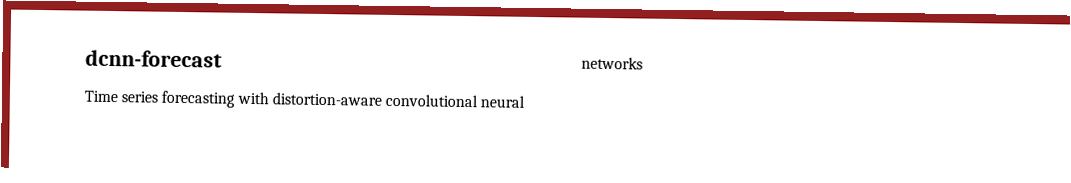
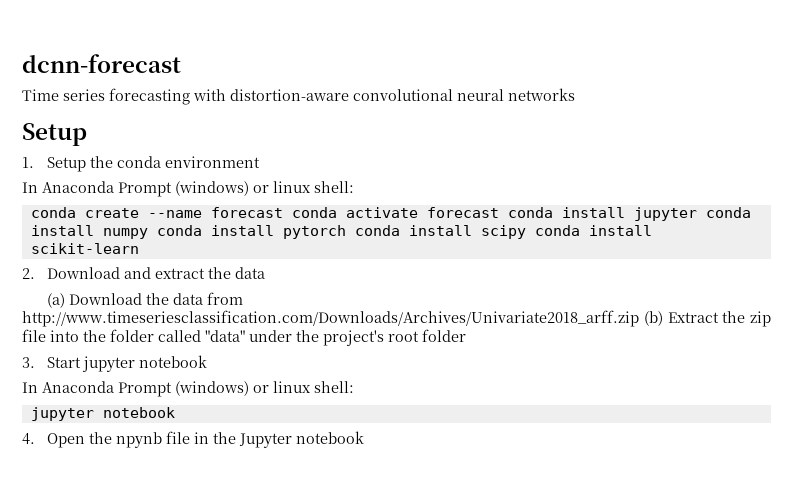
  Time series forecasting with distortion-aware convolutional neural networks
+ Setup
+ 1. Setup the conda environment
+ In Anaconda Prompt (windows) or linux shell:
+ conda create --name forecast conda activate forecast conda install jupyter conda install numpy conda install pytorch conda install scipy conda install scikit-learn
+ 2. Download and extract the data
+ (a) Download the data from http://www.timeseriesclassification.com/Downloads/Archives/Univariate2018_arff.zip (b) Extract the zip file into the folder called "data" under the project's root folder
+ 3. Start jupyter notebook
+ In Anaconda Prompt (windows) or linux shell:
+ jupyter notebook
+ 4. Open the npynb file in the Jupyter notebook

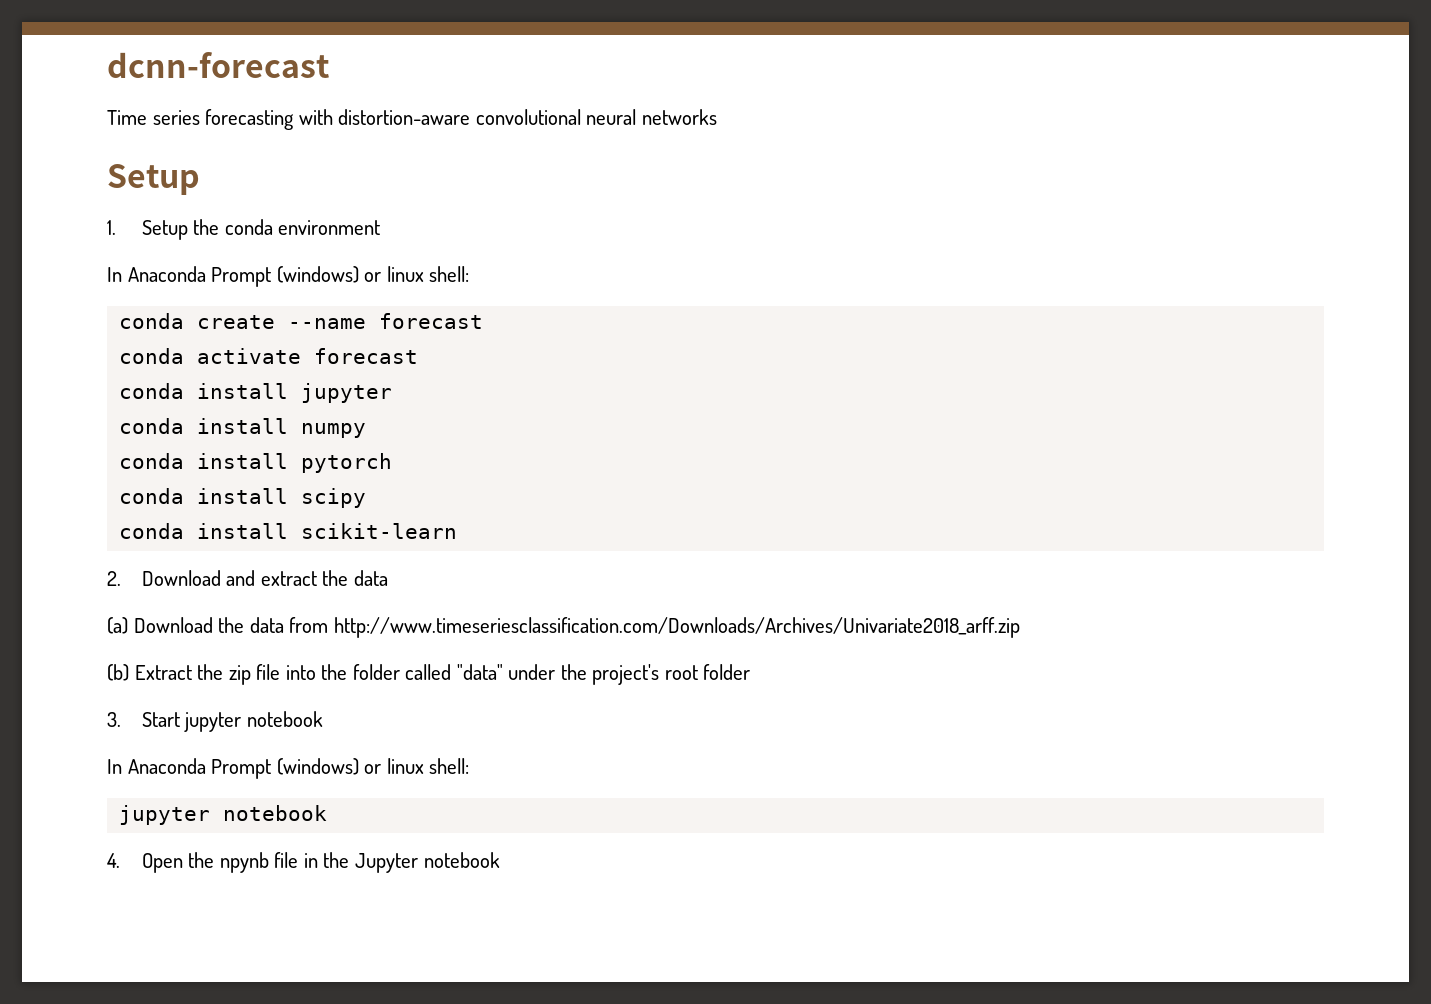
- conda create --name forecast conda activate forecast conda install jupyter conda install numpy conda install pytorch conda install scipy conda install scikit-learn
+ conda create --name forecast
+ conda activate forecast
+ conda install jupyter
+ conda install numpy
+ conda install pytorch
+ conda install scipy
+ conda install scikit-learn
- (a) Download the data from http://www.timeseriesclassification.com/Downloads/Archives/Univariate2018_arff.zip (b) Extract the zip file into the folder called "data" under the project's root folder
+ (a) Download the data from http://www.timeseriesclassification.com/Downloads/Archives/Univariate2018_arff.zip
+ (b) Extract the zip file into the folder called "data" under the project's root folder

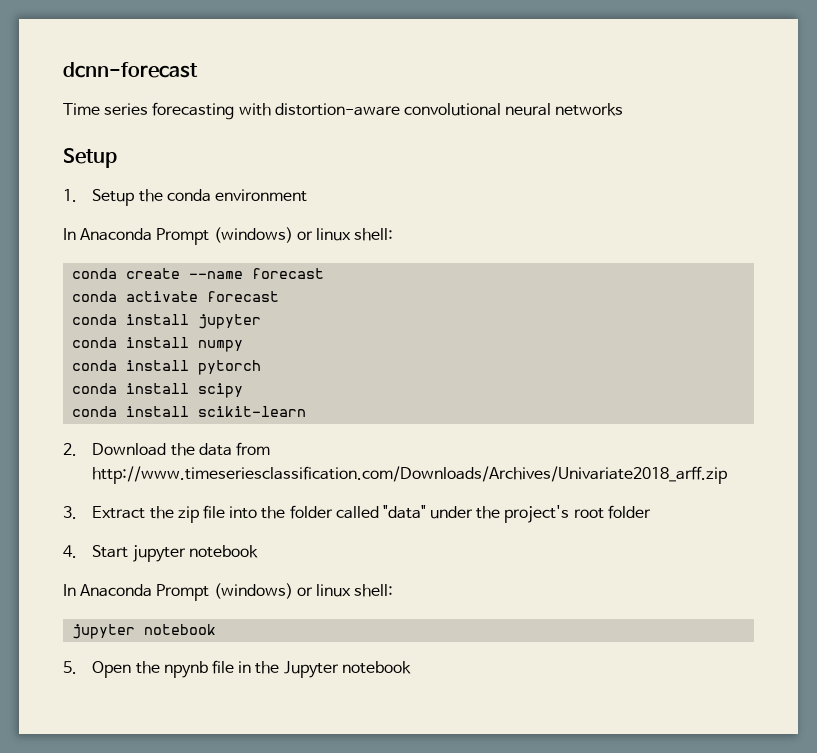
- 2. Download and extract the data
- (a) Download the data from http://www.timeseriesclassification.com/Downloads/Archives/Univariate2018_arff.zip
+ 2. Download the data from http://www.timeseriesclassification.com/Downloads/Archives/Univariate2018_arff.zip
- (b) Extract the zip file into the folder called "data" under the project's root folder
+ 3. Extract the zip file into the folder called "data" under the project's root folder
- 3. Start jupyter notebook
+ 4. Start jupyter notebook
- 4. Open the npynb file in the Jupyter notebook
+ 5. Open the npynb file in the Jupyter notebook

